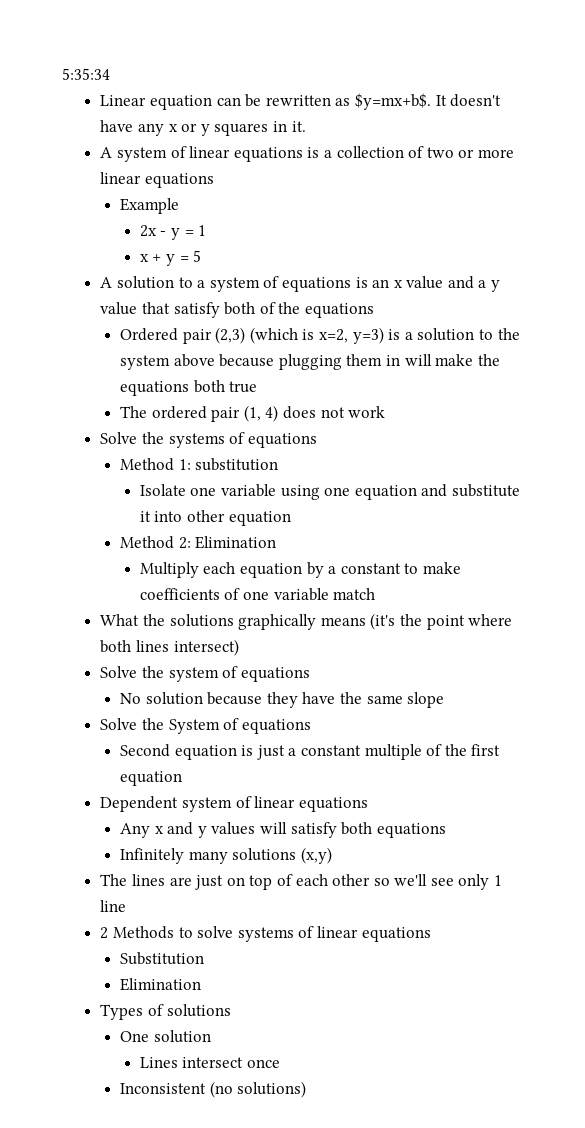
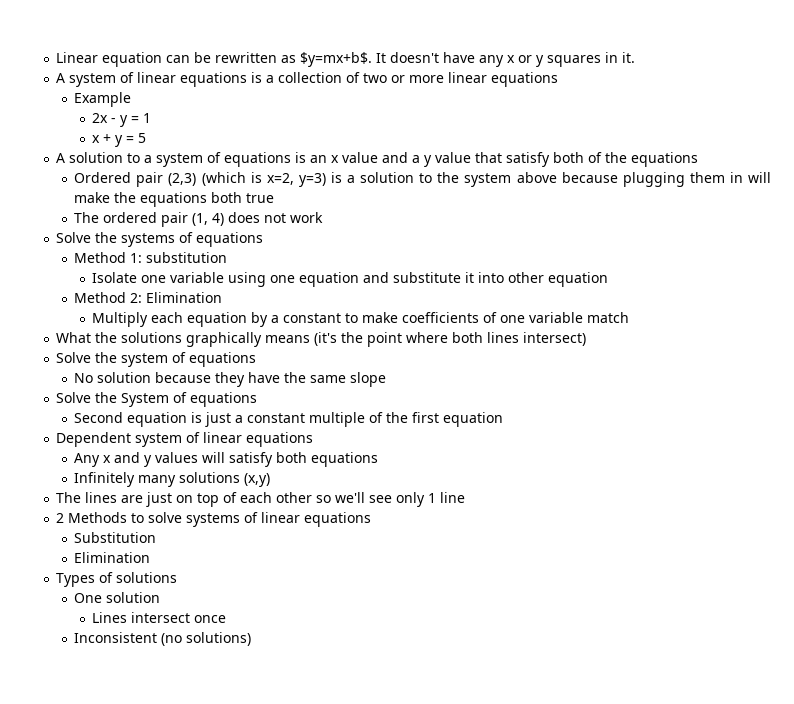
- 5:35:34

